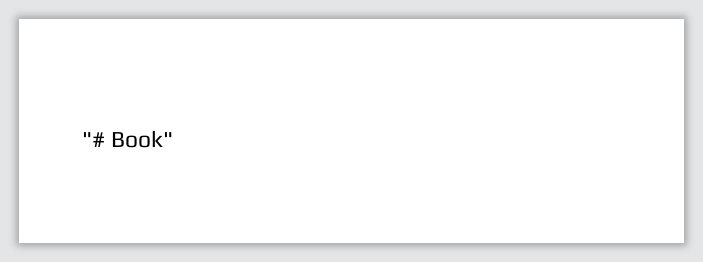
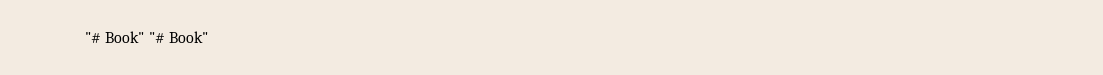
- "# Book"
+ "# Book" "# Book"

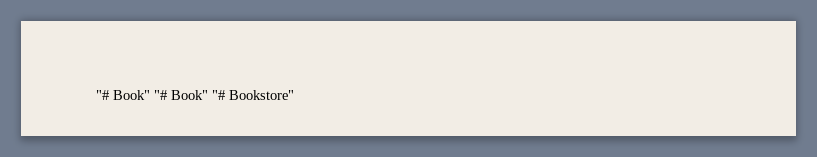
- "# Book" "# Book"
+ "# Book" "# Book" "# Bookstore"

